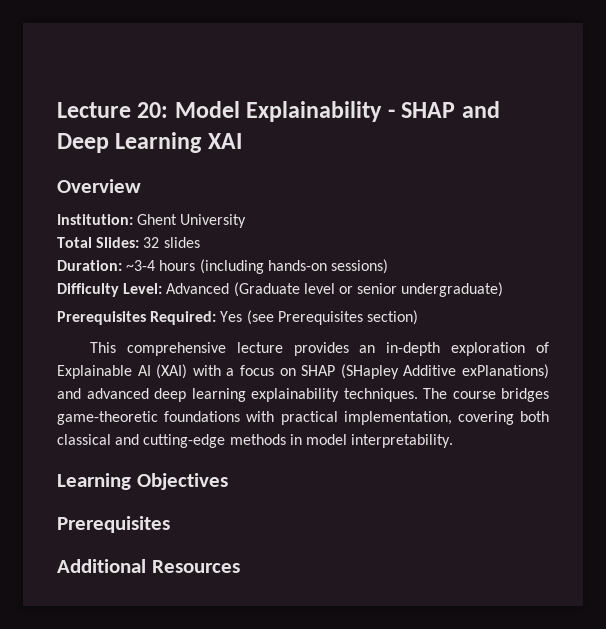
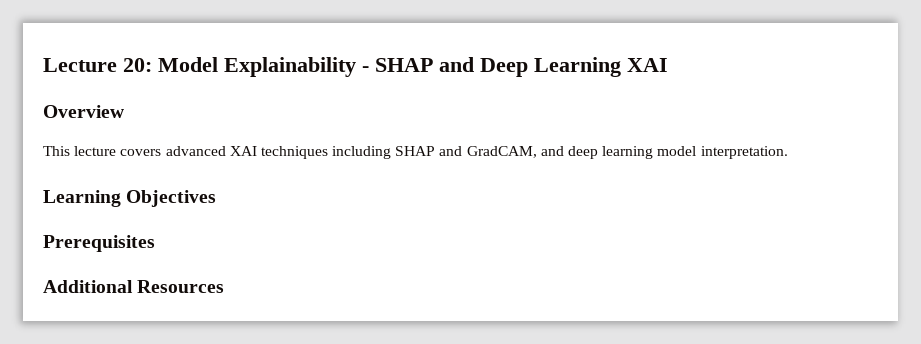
- Institution: Ghent University
- Total Slides: 32 slides
- Duration: ~3-4 hours (including hands-on sessions)
- Difficulty Level: Advanced (Graduate level or senior undergraduate)
- Prerequisites Required: Yes (see Prerequisites section)
- This comprehensive lecture provides an in-depth exploration of Explainable AI (XAI) with a focus on SHAP (SHapley Additive exPlanations) and advanced deep learning explainability techniques. The course bridges game-theoretic foundations with practical implementation, covering both classical and cutting-edge methods in model interpretability.
+ This lecture covers advanced XAI techniques including SHAP and GradCAM, and deep learning model interpretation.

